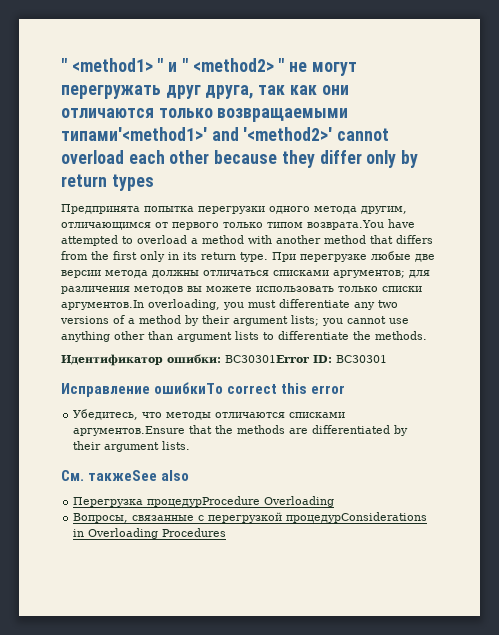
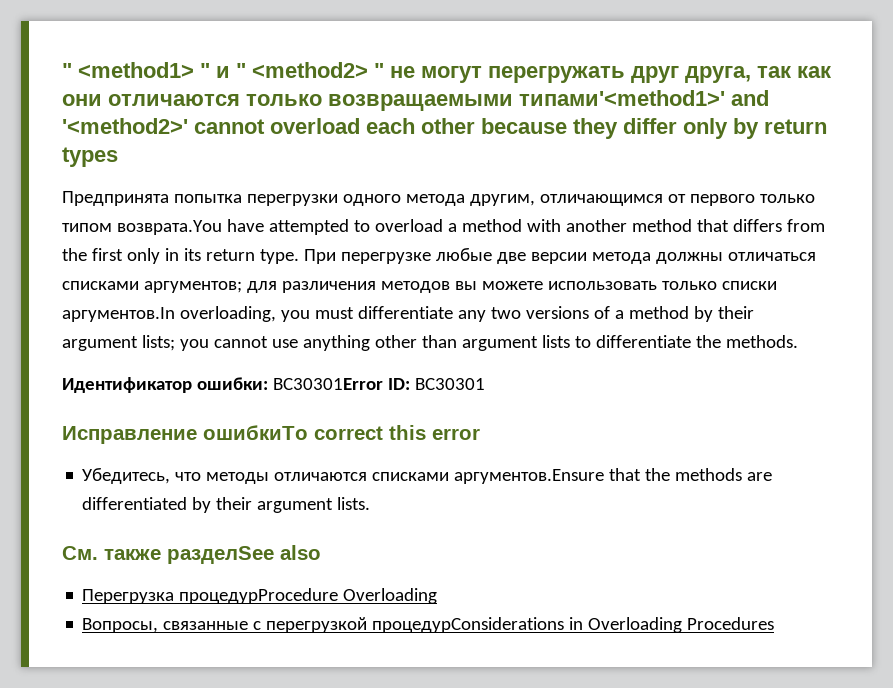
- См. такжеSee also
+ См. также разделSee also

